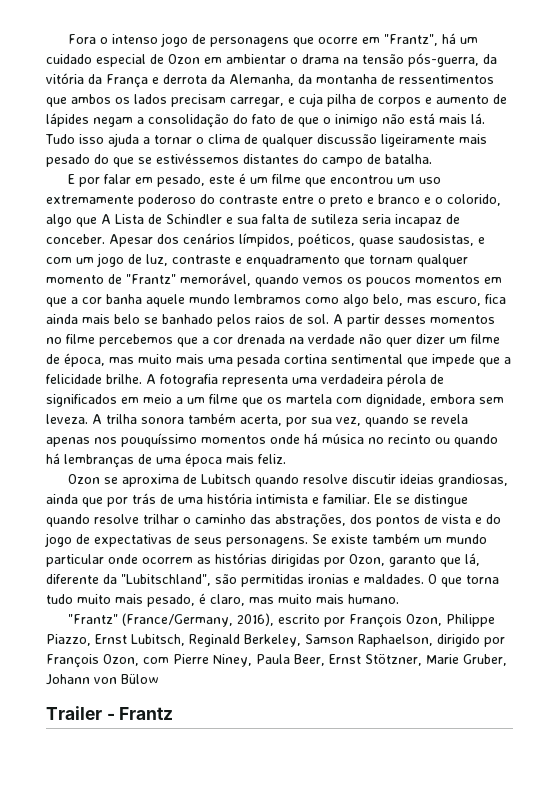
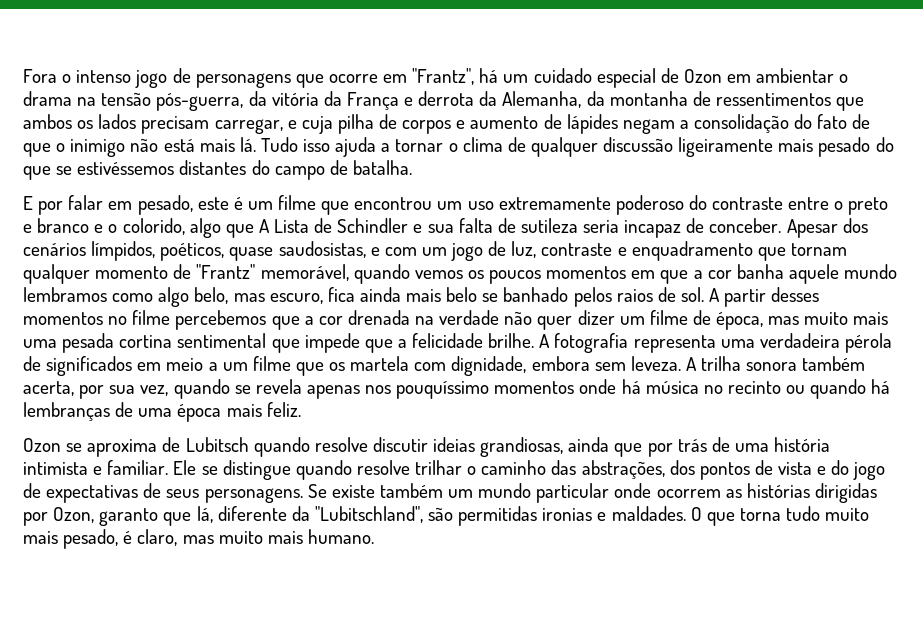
- "Frantz" (France/Germany, 2016), escrito por François Ozon, Philippe Piazzo, Ernst Lubitsch, Reginald Berkeley, Samson Raphaelson, dirigido por François Ozon, com Pierre Niney, Paula Beer, Ernst Stötzner, Marie Gruber, Johann von Bülow
- Trailer - Frantz

